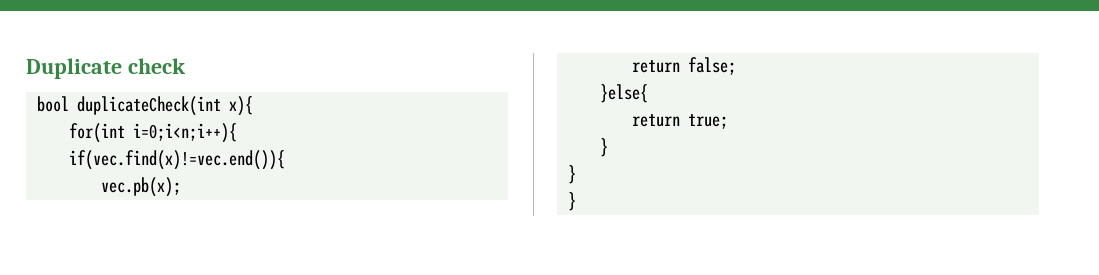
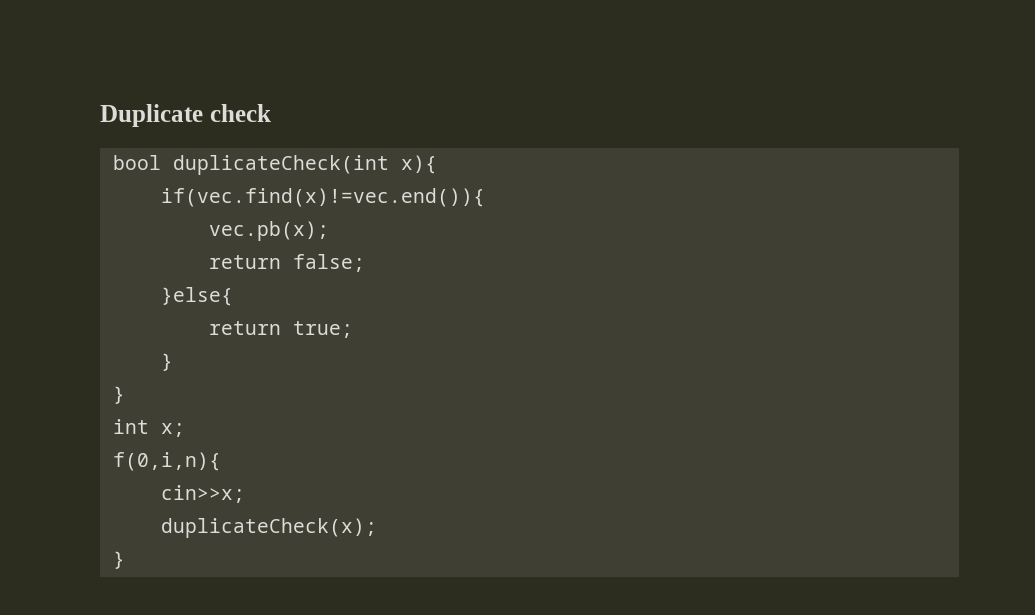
- for(int i=0;i<n;i++){
+ int x;
+ f(0,i,n){
+ cin>>x;
+ duplicateCheck(x);

